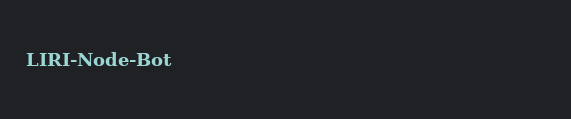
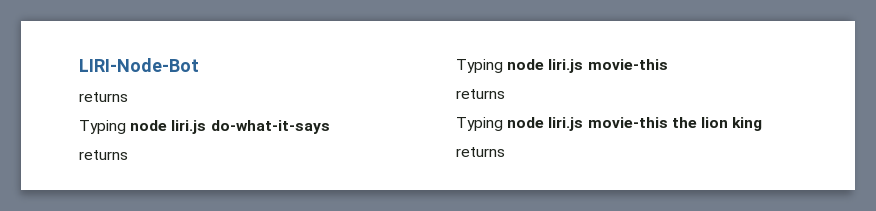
  LIRI-Node-Bot
+ returns
+ Typing node liri.js do-what-it-says
+ returns
+ Typing node liri.js movie-this
+ returns
+ Typing node liri.js movie-this the lion king
+ returns

